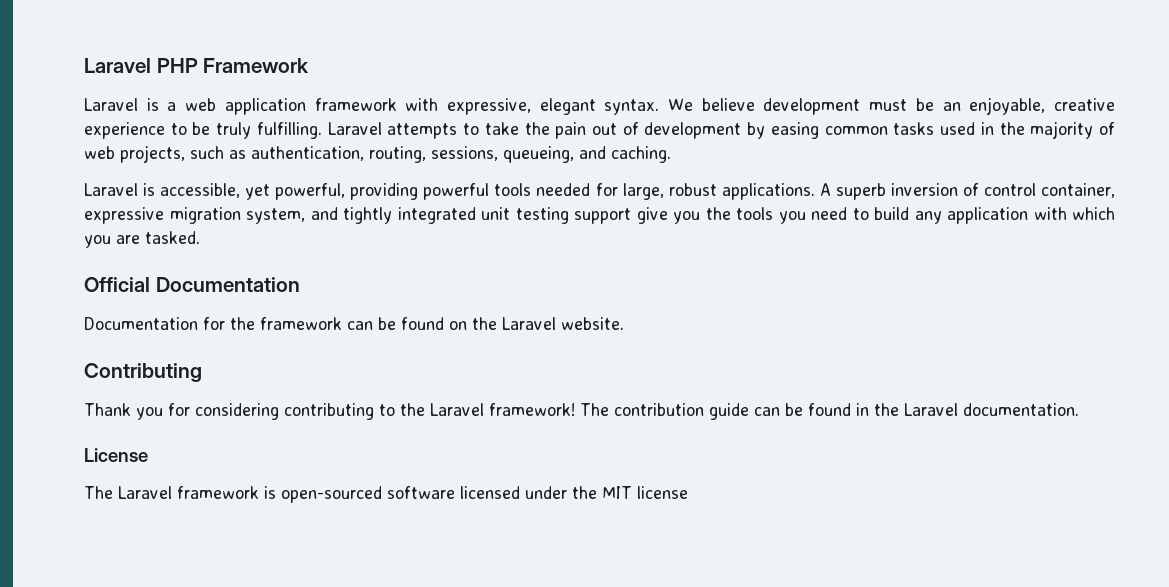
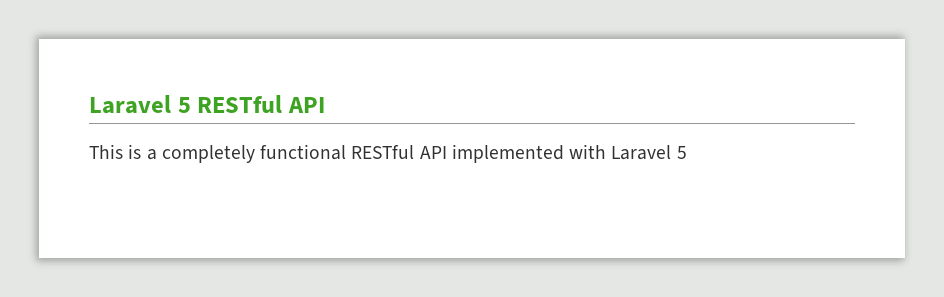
- Laravel PHP Framework
- Laravel is a web application framework with expressive, elegant syntax. We believe development must be an enjoyable, creative experience to be truly fulfilling. Laravel attempts to take the pain out of development by easing common tasks used in the majority of web projects, such as authentication, routing, sessions, queueing, and caching.
- Laravel is accessible, yet powerful, providing powerful tools needed for large, robust applications. A superb inversion of control container, expressive migration system, and tightly integrated unit testing support give you the tools you need to build any application with which you are tasked.
- Official Documentation
- Documentation for the framework can be found on the Laravel website.
- Contributing
- Thank you for considering contributing to the Laravel framework! The contribution guide can be found in the Laravel documentation.
- License
- The Laravel framework is open-sourced software licensed under the MIT license
+ Laravel 5 RESTful API
+ This is a completely functional RESTful API implemented with Laravel 5

